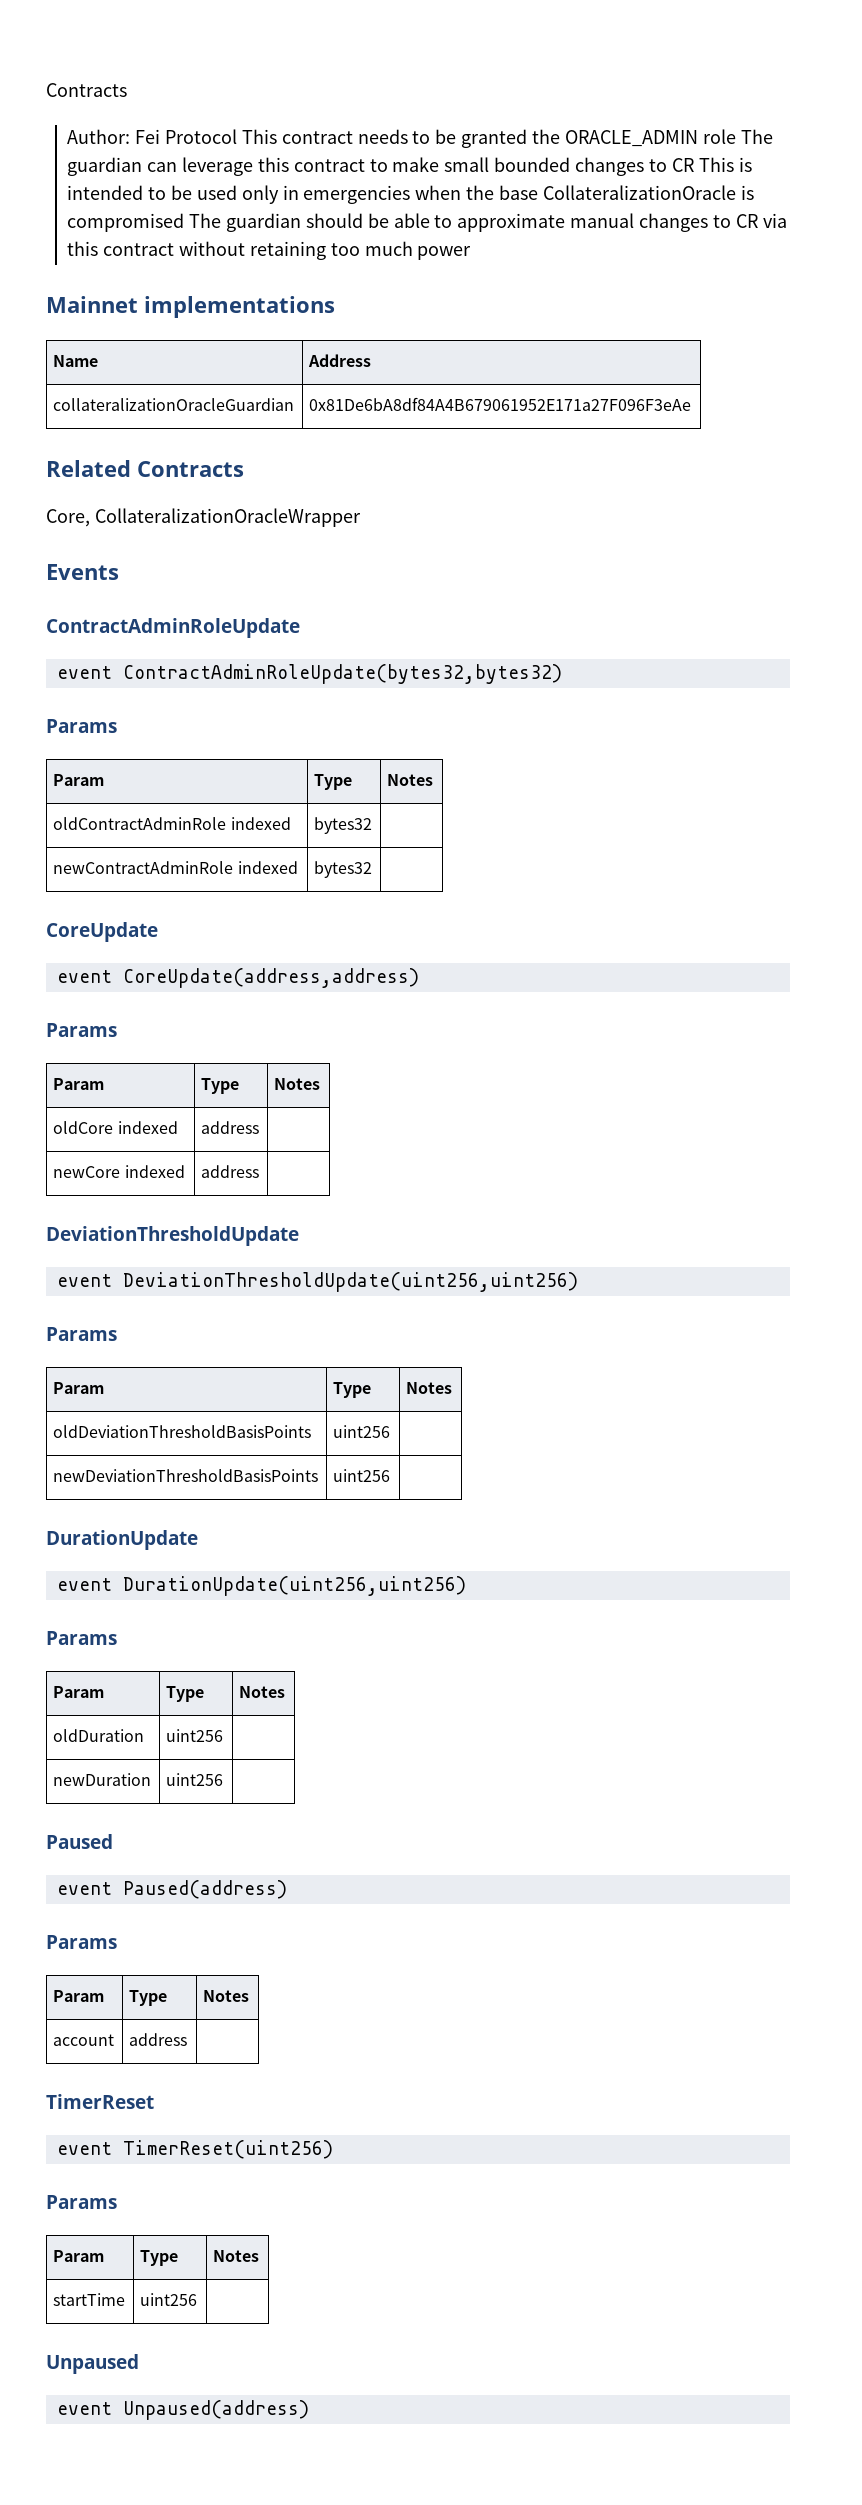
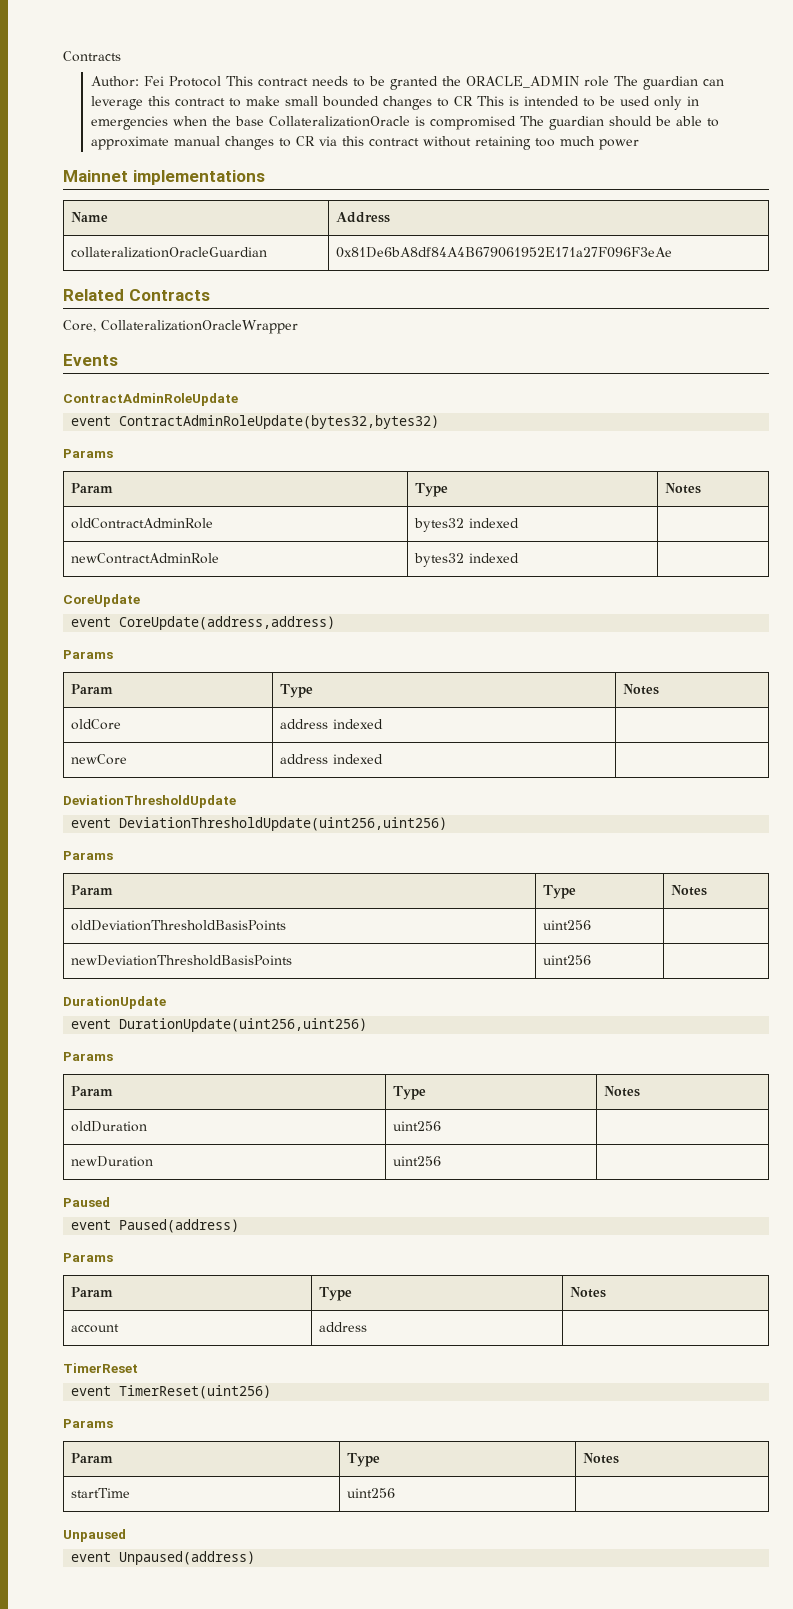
- oldContractAdminRole indexed | bytes32 |
+ oldContractAdminRole | bytes32 indexed |
- newContractAdminRole indexed | bytes32 |
+ newContractAdminRole | bytes32 indexed |
- oldCore indexed | address |
+ oldCore | address indexed |
- newCore indexed | address |
+ newCore | address indexed |

